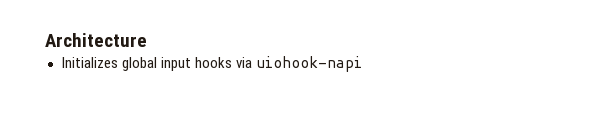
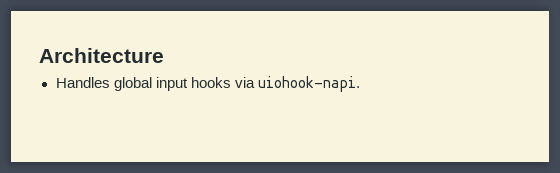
- Initializes global input hooks via uiohook-napi
+ Handles global input hooks via uiohook-napi.

